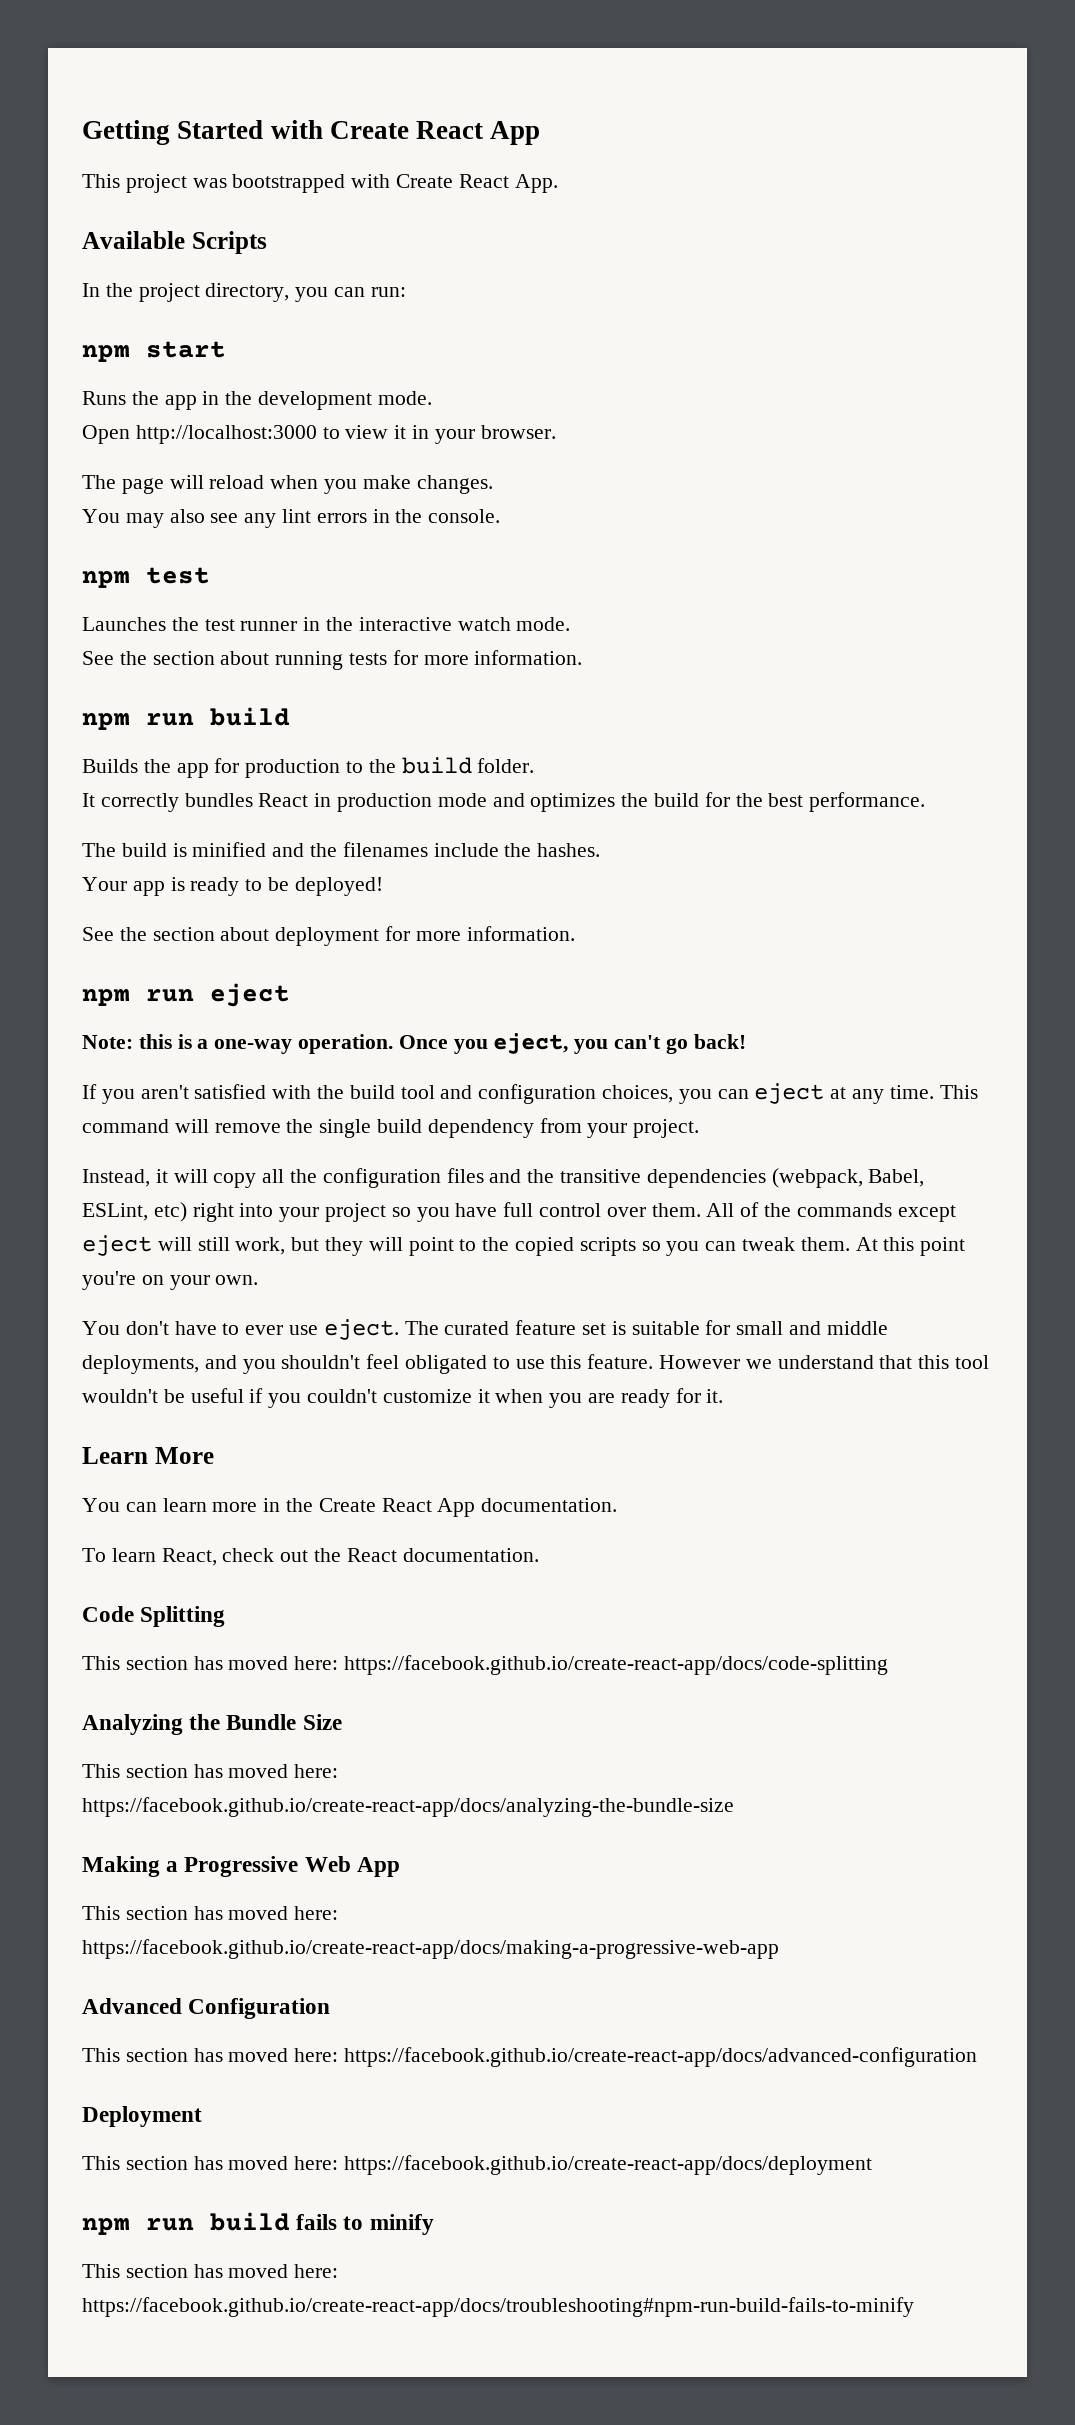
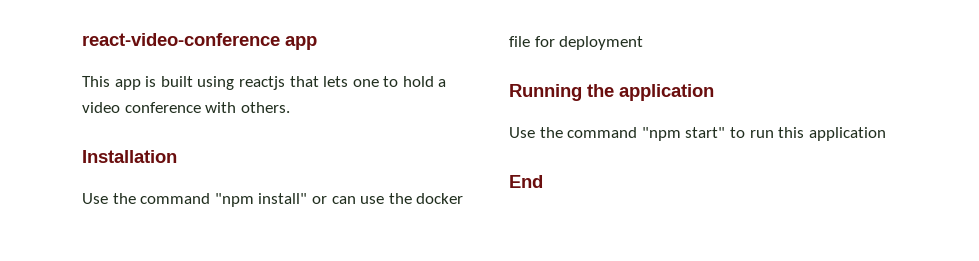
- Getting Started with Create React App
- This project was bootstrapped with Create React App.
- Available Scripts
- In the project directory, you can run:
- npm start
- Runs the app in the development mode.
- Open http://localhost:3000 to view it in your browser.
- The page will reload when you make changes.
- You may also see any lint errors in the console.
- npm test
- Launches the test runner in the interactive watch mode.
- See the section about running tests for more information.
- npm run build
- Builds the app for production to the build folder.
- It correctly bundles React in production mode and optimizes the build for the best performance.
- The build is minified and the filenames include the hashes.
- Your app is ready to be deployed!
- See the section about deployment for more information.
- npm run eject
- Note: this is a one-way operation. Once you eject, you can't go back!
- If you aren't satisfied with the build tool and configuration choices, you can eject at any time. This command will remove the single build dependency from your project.
- Instead, it will copy all the configuration files and the transitive dependencies (webpack, Babel, ESLint, etc) right into your project so you have full control over them. All of the commands except eject will still work, but they will point to the copied scripts so you can tweak them. At this point you're on your own.
- You don't have to ever use eject. The curated feature set is suitable for small and middle deployments, and you shouldn't feel obligated to use this feature. However we understand that this tool wouldn't be useful if you couldn't customize it when you are ready for it.
- Learn More
- You can learn more in the Create React App documentation.
- To learn React, check out the React documentation.
- Code Splitting
- This section has moved here: https://facebook.github.io/create-react-app/docs/code-splitting
- Analyzing the Bundle Size
- This section has moved here: https://facebook.github.io/create-react-app/docs/analyzing-the-bundle-size
- Making a Progressive Web App
- This section has moved here: https://facebook.github.io/create-react-app/docs/making-a-progressive-web-app
- Advanced Configuration
- This section has moved here: https://facebook.github.io/create-react-app/docs/advanced-configuration
- Deployment
- This section has moved here: https://facebook.github.io/create-react-app/docs/deployment
- npm run build fails to minify
- This section has moved here: https://facebook.github.io/create-react-app/docs/troubleshooting#npm-run-build-fails-to-minify
+ react-video-conference app
+ This app is built using reactjs that lets one to hold a video conference with others.
+ Installation
+ Use the command "npm install" or can use the docker file for deployment
+ Running the application
+ Use the command "npm start" to run this application
+ End

